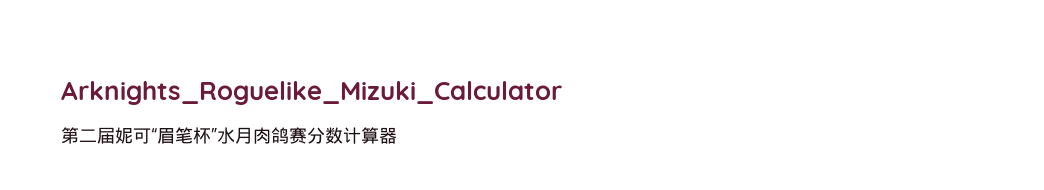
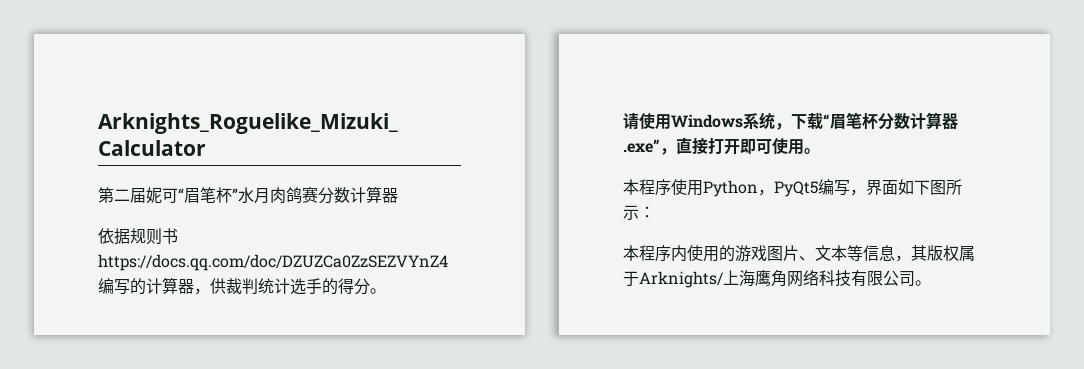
+ 依据规则书https://docs.qq.com/doc/DZUZCa0ZzSEZVYnZ4编写的计算器，供裁判统计选手的得分。
+ 请使用Windows系统，下载“眉笔杯分数计算器.exe”，直接打开即可使用。
+ 本程序使用Python，PyQt5编写，界面如下图所示：
+ 本程序内使用的游戏图片、文本等信息，其版权属于Arknights/上海鹰角网络科技有限公司。

